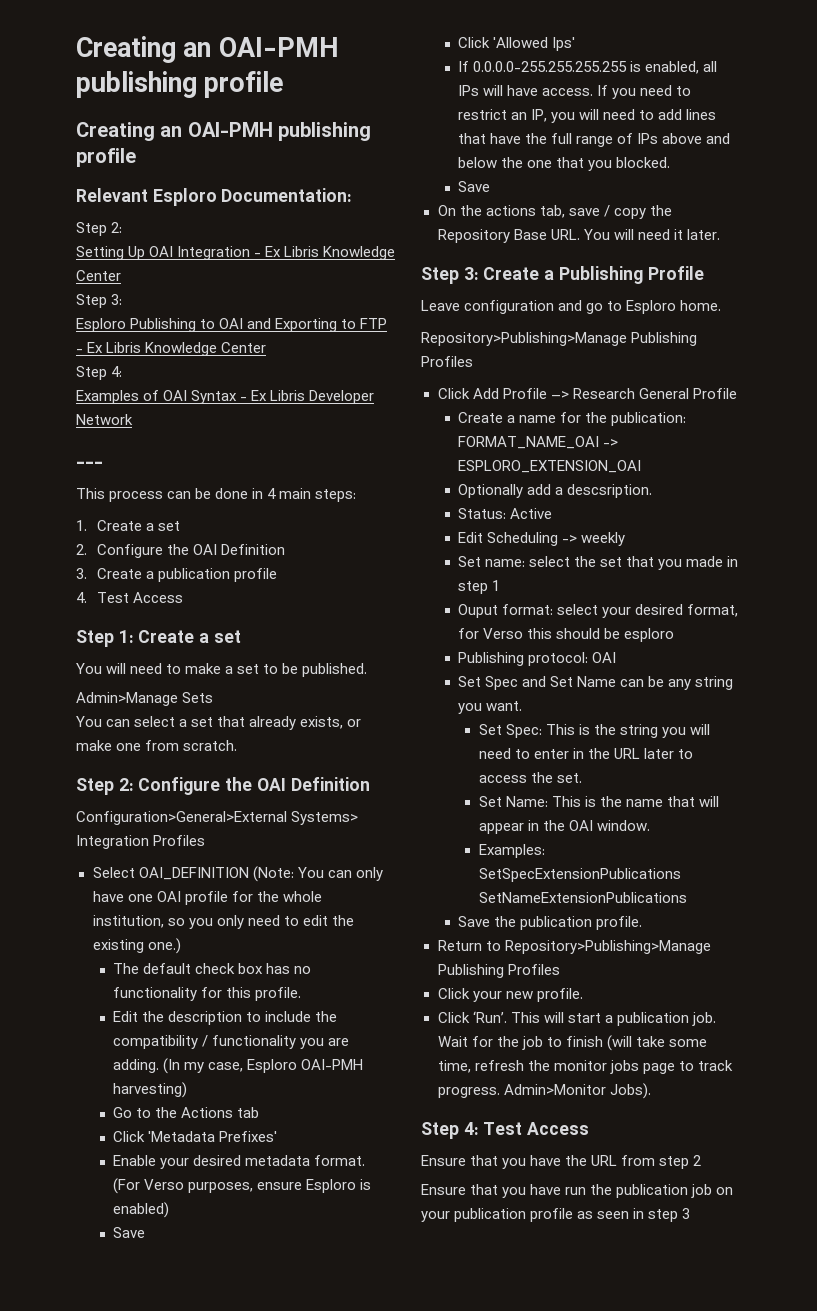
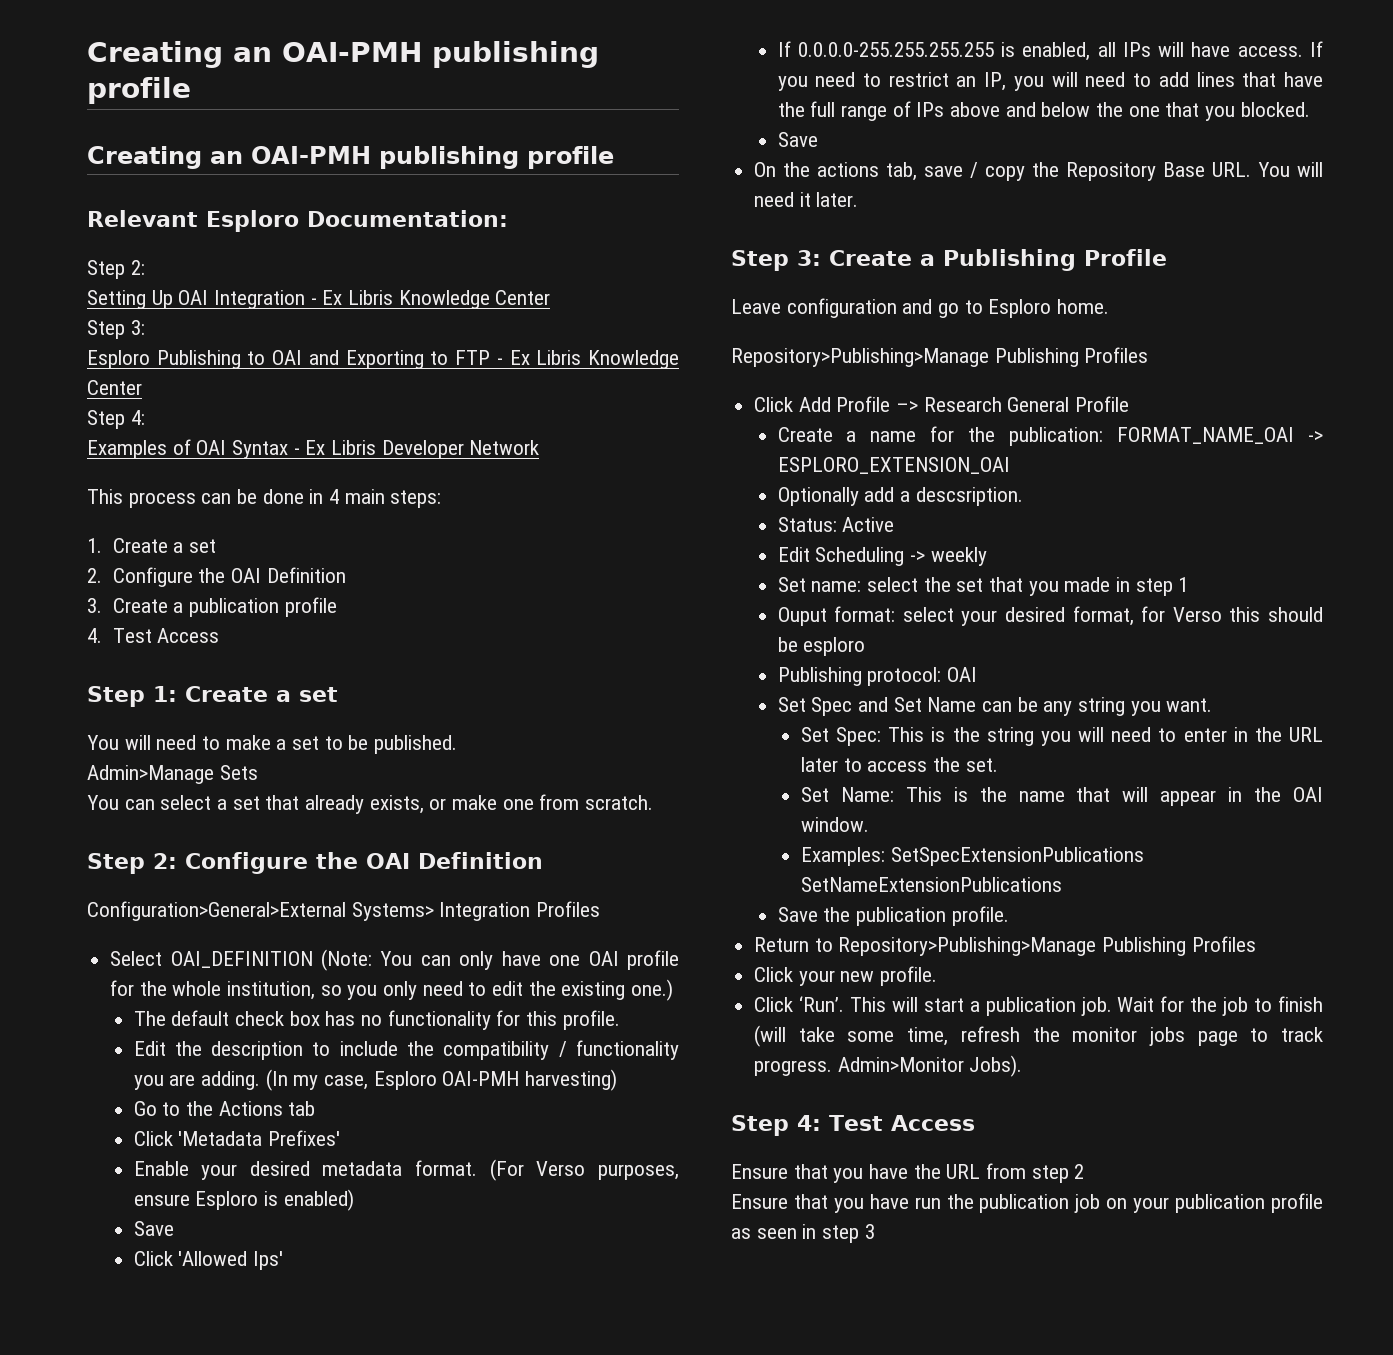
- ---

